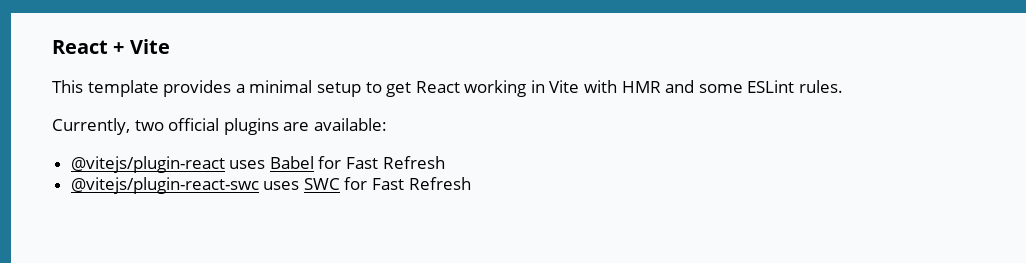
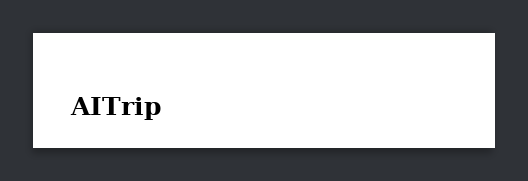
- React + Vite
- This template provides a minimal setup to get React working in Vite with HMR and some ESLint rules.
- Currently, two official plugins are available:
- @vitejs/plugin-react uses Babel for Fast Refresh
- @vitejs/plugin-react-swc uses SWC for Fast Refresh
+ AITrip

